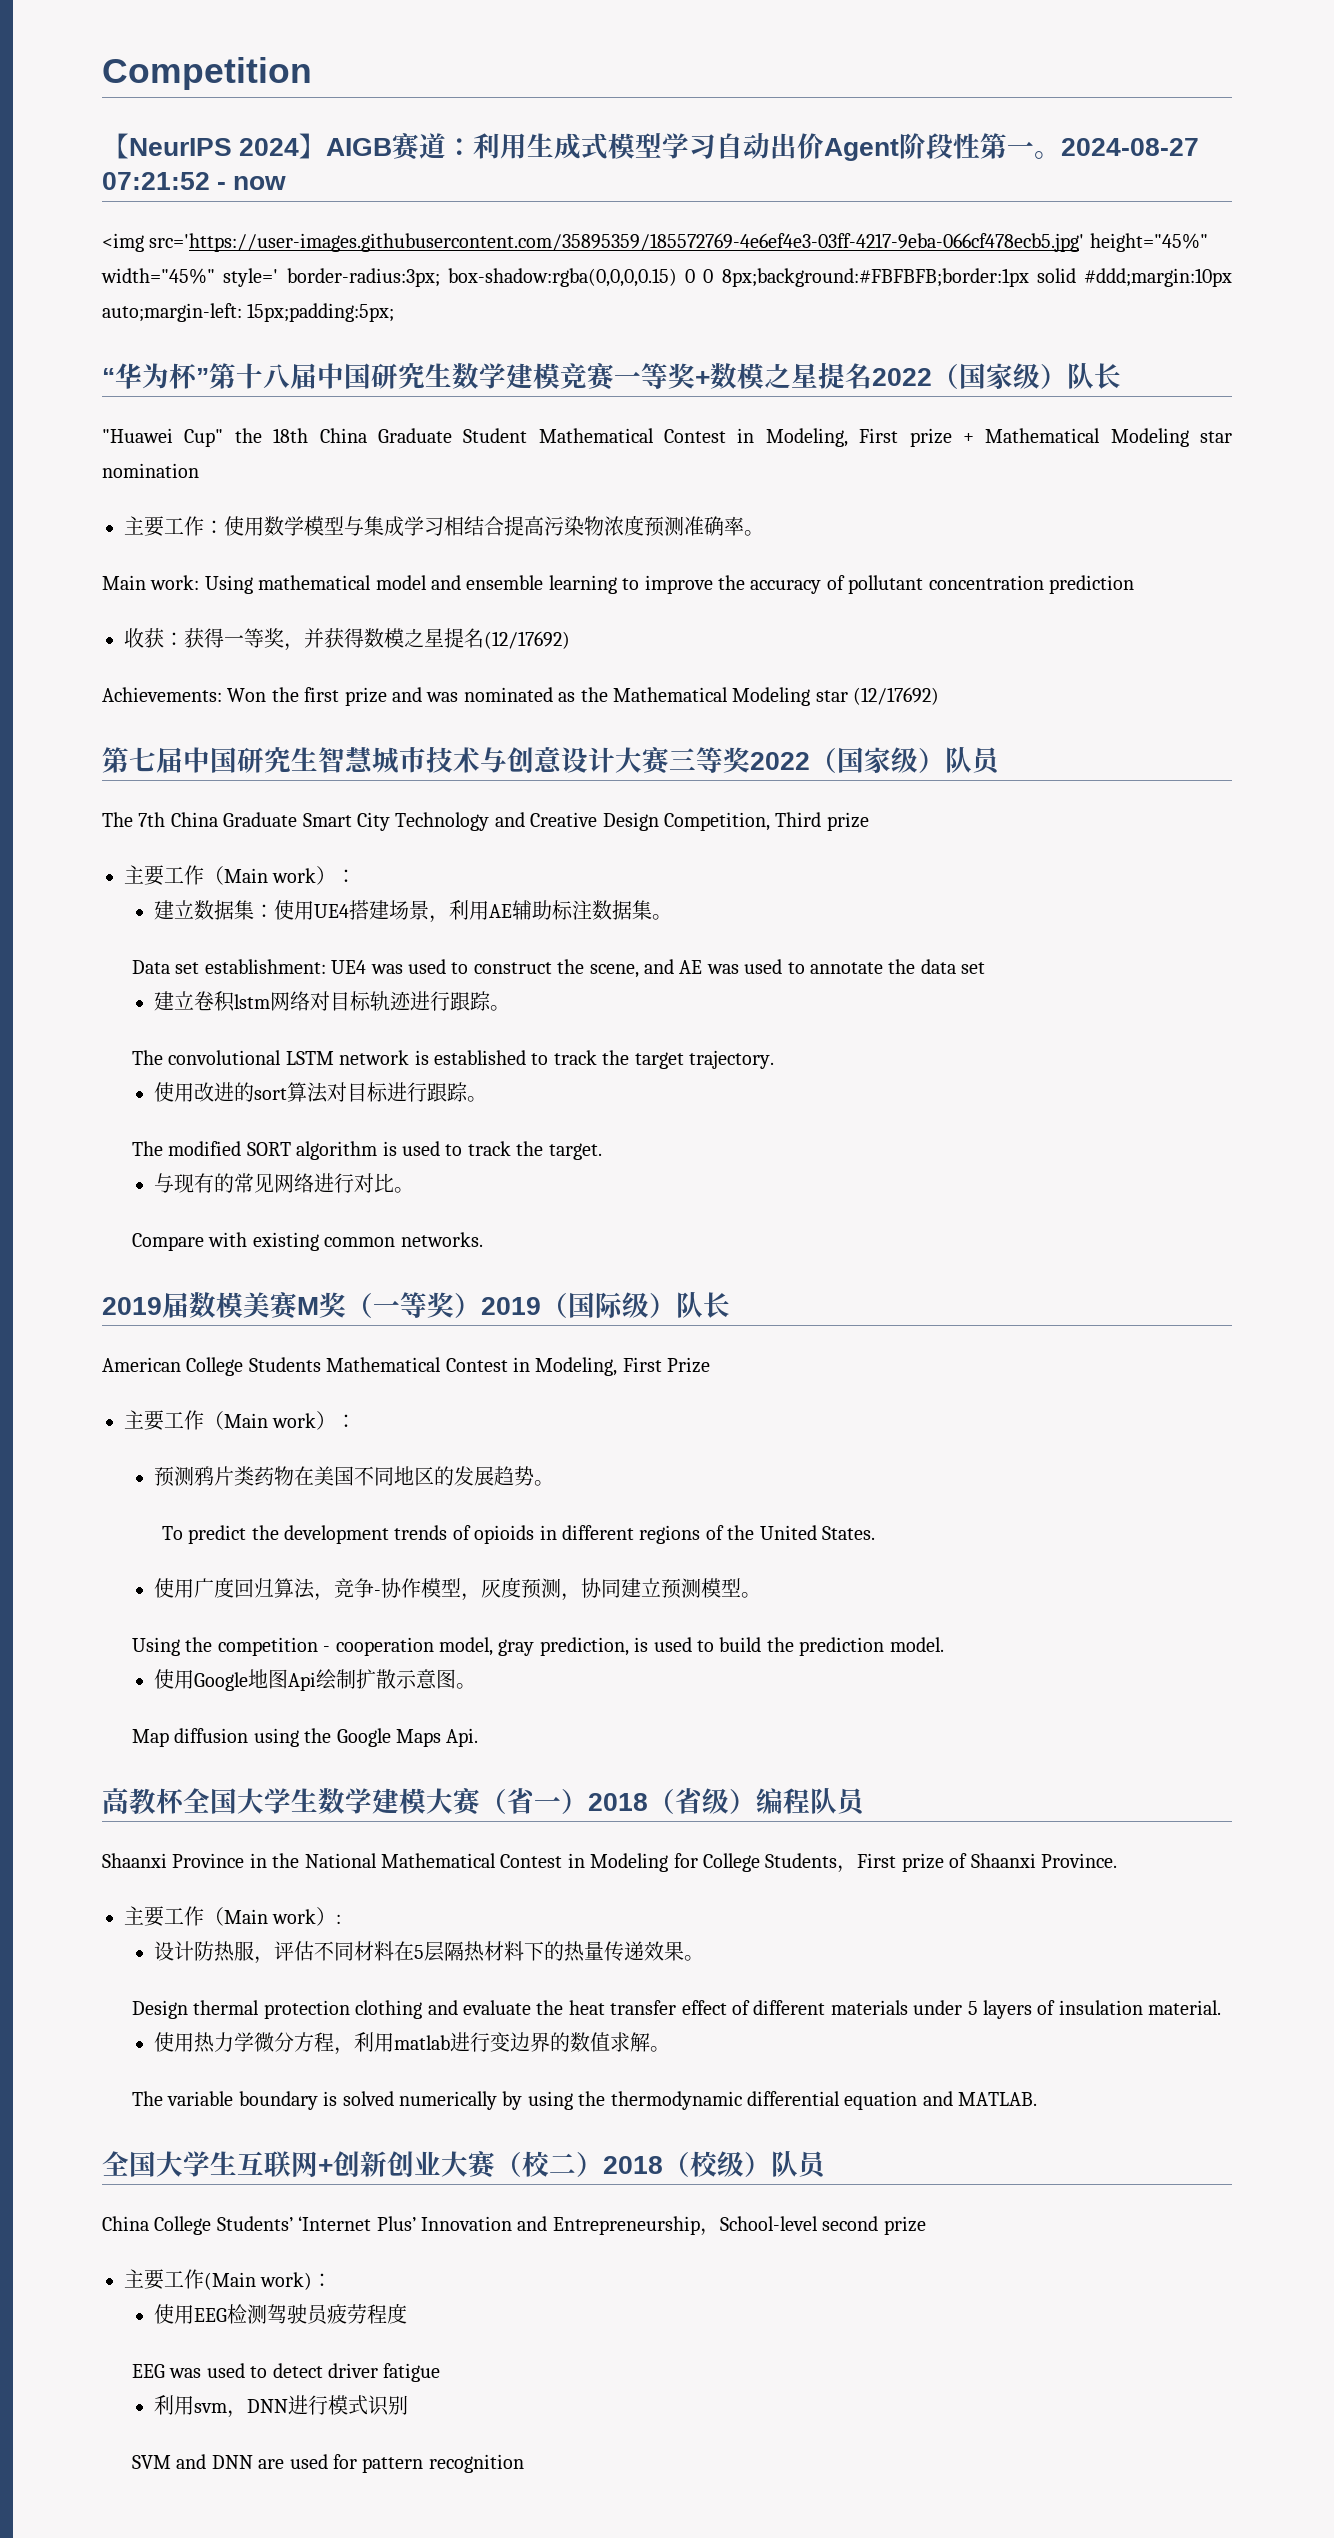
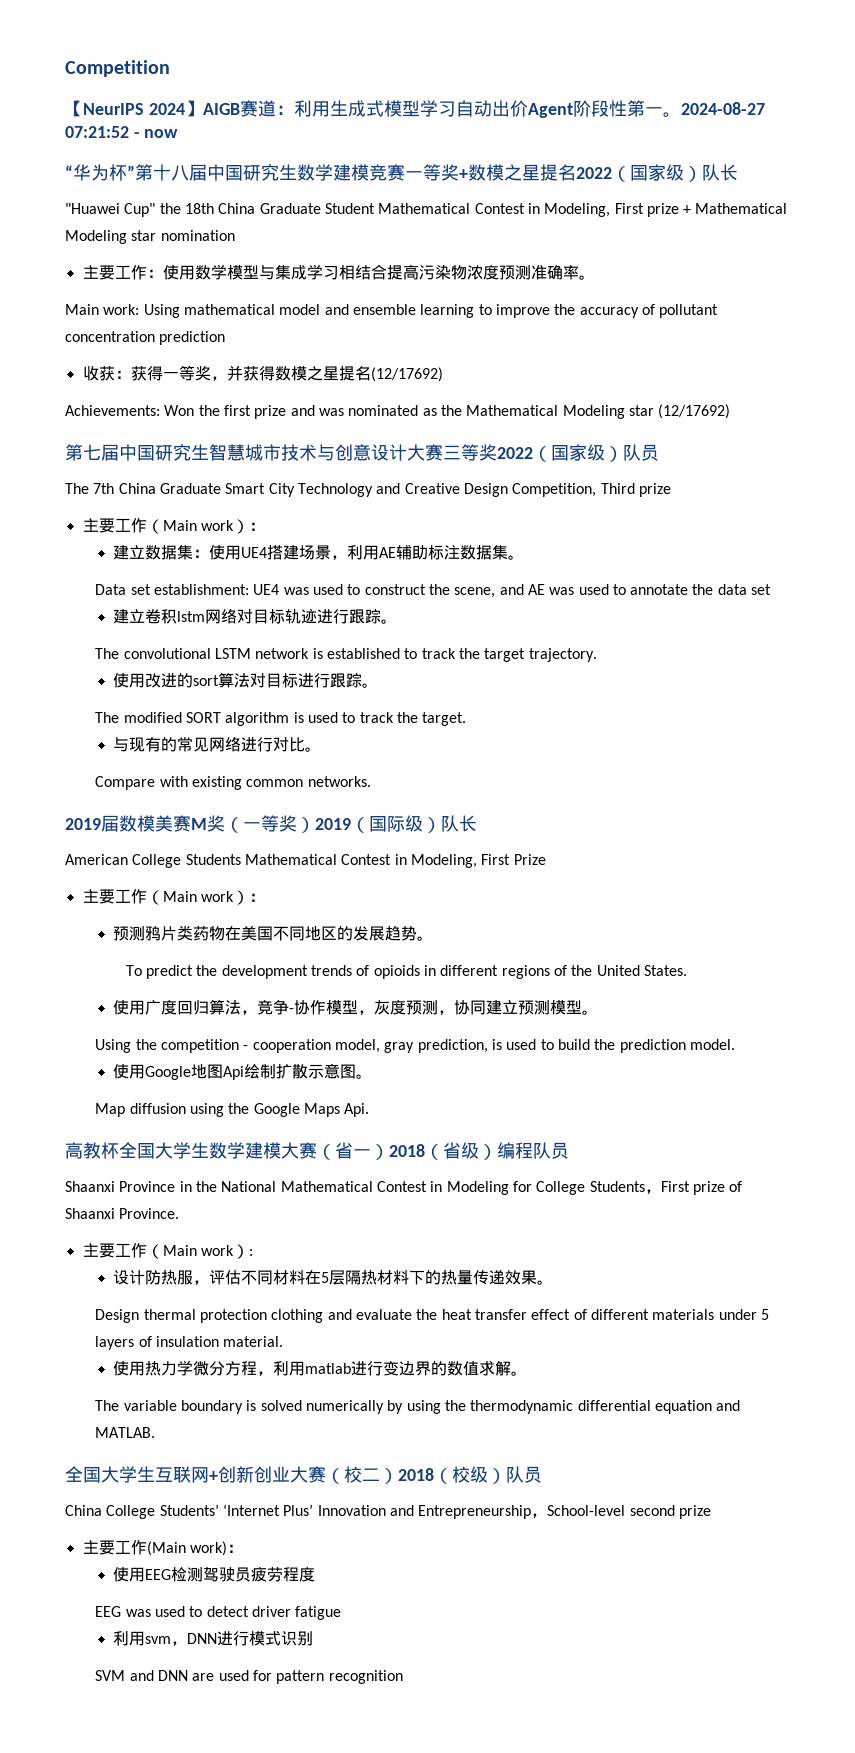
- <img src='https://user-images.githubusercontent.com/35895359/185572769-4e6ef4e3-03ff-4217-9eba-066cf478ecb5.jpg' height="45%" width="45%" style=' border-radius:3px; box-shadow:rgba(0,0,0,0.15) 0 0 8px;background:#FBFBFB;border:1px solid #ddd;margin:10px auto;margin-left: 15px;padding:5px;

